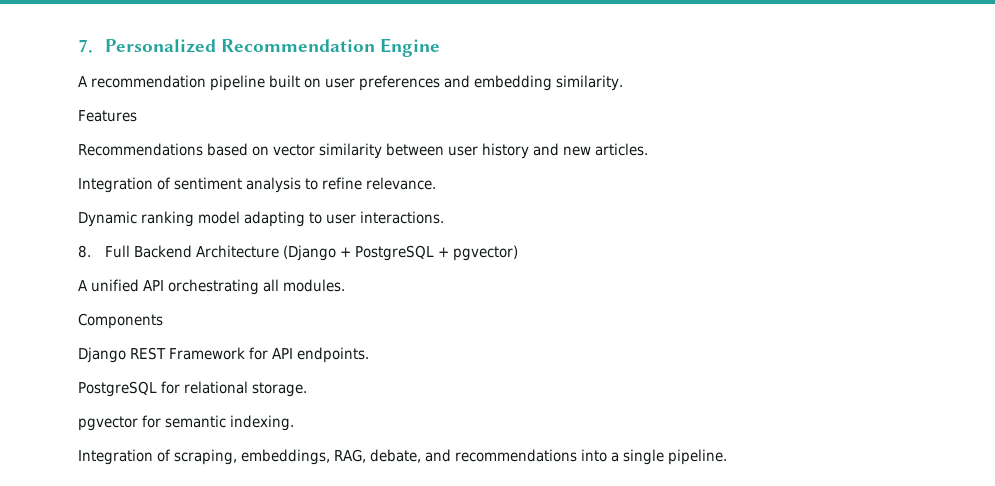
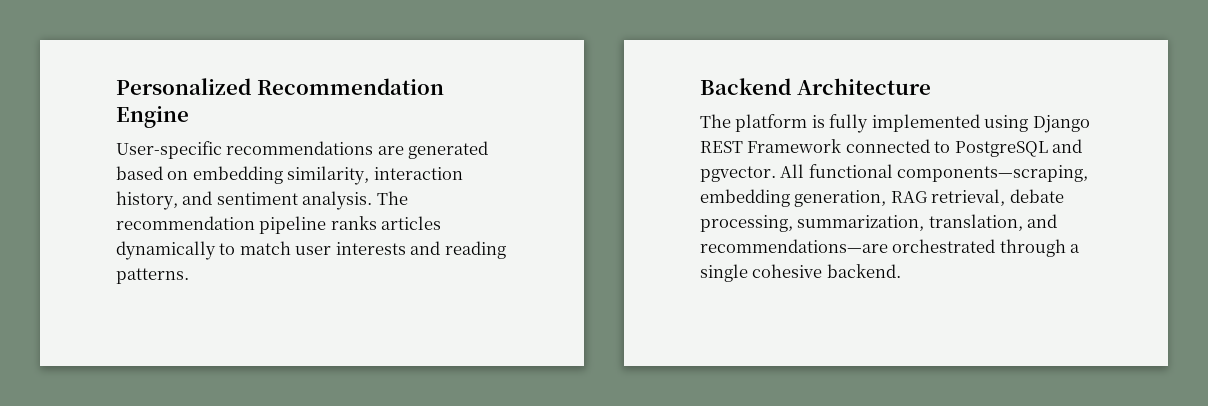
- 7. Personalized Recommendation Engine
+ Personalized Recommendation Engine
- A recommendation pipeline built on user preferences and embedding similarity.
- Features
- Recommendations based on vector similarity between user history and new articles.
- Integration of sentiment analysis to refine relevance.
- Dynamic ranking model adapting to user interactions.
- 8. Full Backend Architecture (Django + PostgreSQL + pgvector)
- A unified API orchestrating all modules.
- Components
- Django REST Framework for API endpoints.
- PostgreSQL for relational storage.
- pgvector for semantic indexing.
- Integration of scraping, embeddings, RAG, debate, and recommendations into a single pipeline.
+ User-specific recommendations are generated based on embedding similarity, interaction history, and sentiment analysis. The recommendation pipeline ranks articles dynamically to match user interests and reading patterns.
+ Backend Architecture
+ The platform is fully implemented using Django REST Framework connected to PostgreSQL and pgvector. All functional components—scraping, embedding generation, RAG retrieval, debate processing, summarization, translation, and recommendations—are orchestrated through a single cohesive backend.

